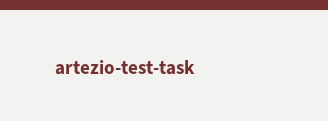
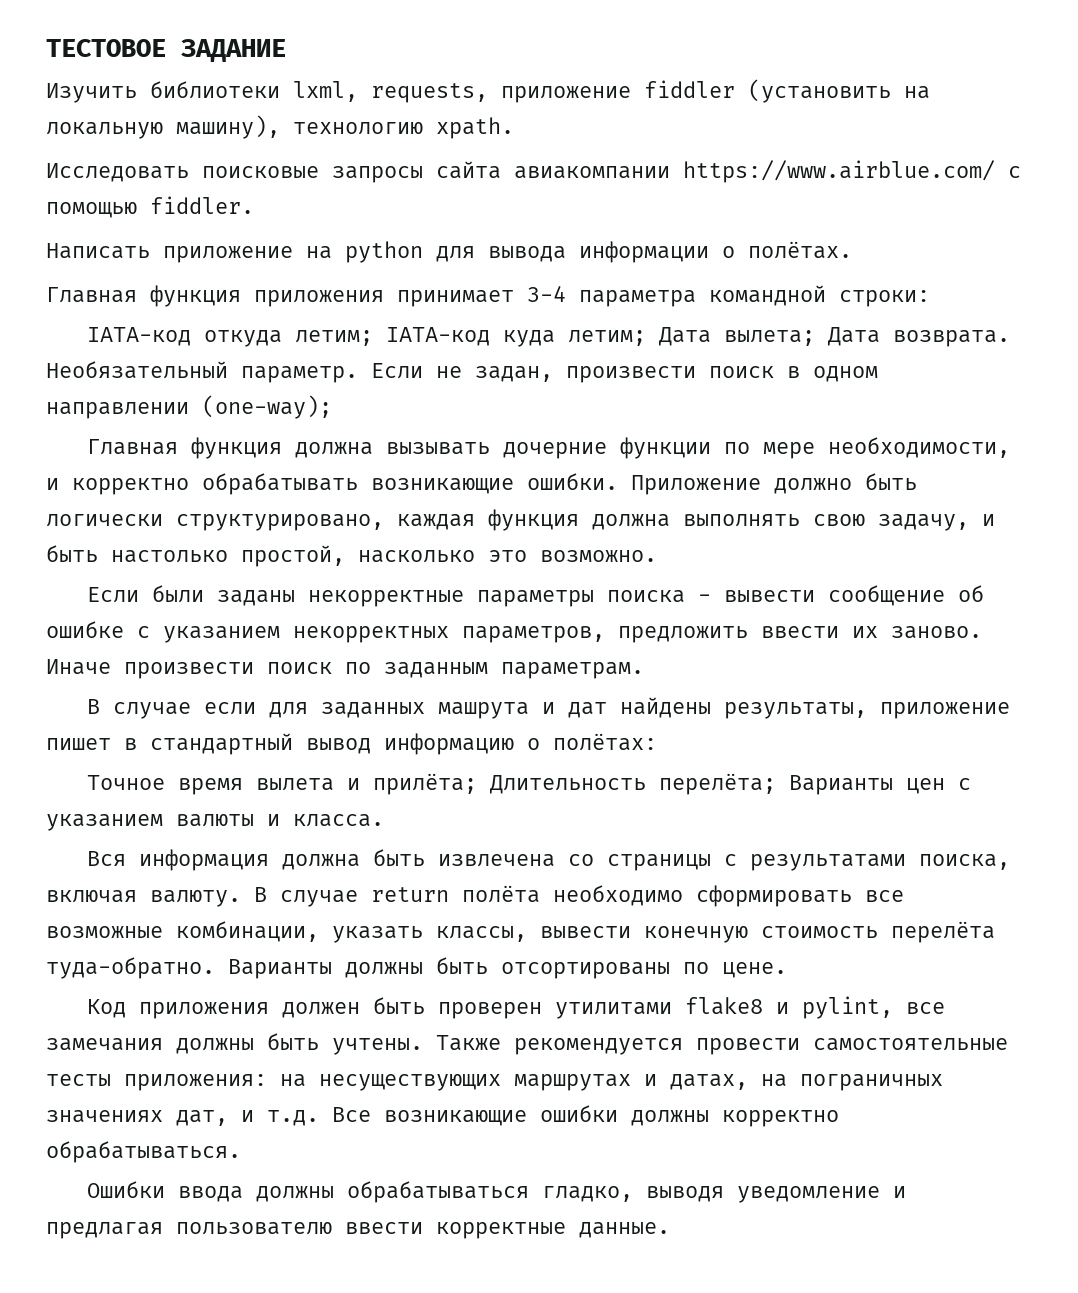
- artezio-test-task
+ ТЕСТОВОЕ ЗАДАНИЕ
+ Изучить библиотеки lxml, requests, приложение fiddler (установить на локальную машину), технологию xpath.
+ Исследовать поисковые запросы сайта авиакомпании https://www.airblue.com/ с помощью fiddler.
+ Написать приложение на python для вывода информации о полётах.
+ Главная функция приложения принимает 3-4 параметра командной строки:
+ IATA-код откуда летим; IATA-код куда летим; Дата вылета; Дата возврата. Необязательный параметр. Если не задан, произвести поиск в одном направлении (one-way);
+ Главная функция должна вызывать дочерние функции по мере необходимости, и корректно обрабатывать возникающие ошибки. Приложение должно быть логически структурировано, каждая функция должна выполнять свою задачу, и быть настолько простой, насколько это возможно.
+ Если были заданы некорректные параметры поиска - вывести сообщение об ошибке с указанием некорректных параметров, предложить ввести их заново. Иначе произвести поиск по заданным параметрам.
+ В случае если для заданных машрута и дат найдены результаты, приложение пишет в стандартный вывод информацию о полётах:
+ Точное время вылета и прилёта; Длительность перелёта; Варианты цен с указанием валюты и класса.
+ Вся информация должна быть извлечена со страницы с результатами поиска, включая валюту. В случае return полёта необходимо сформировать все возможные комбинации, указать классы, вывести конечную стоимость перелёта туда-обратно. Варианты должны быть отсортированы по цене.
+ Код приложения должен быть проверен утилитами flake8 и pylint, все замечания должны быть учтены. Также рекомендуется провести самостоятельные тесты приложения: на несуществующих маршрутах и датах, на пограничных значениях дат, и т.д. Все возникающие ошибки должны корректно обрабатываться.
+ Ошибки ввода должны обрабатываться гладко, выводя уведомление и предлагая пользователю ввести корректные данные.

